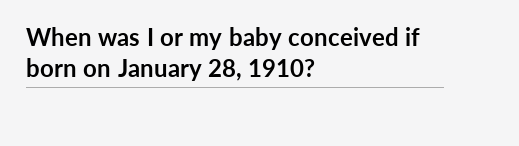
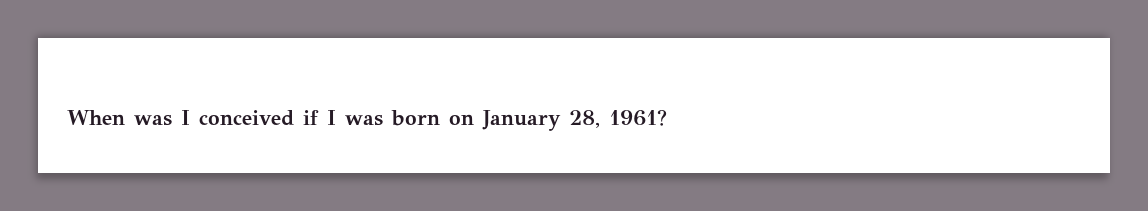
- When was I or my baby conceived if born on January 28, 1910?
+ When was I conceived if I was born on January 28, 1961?

